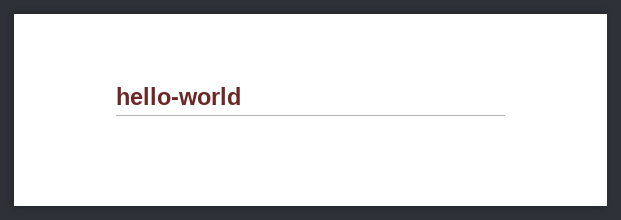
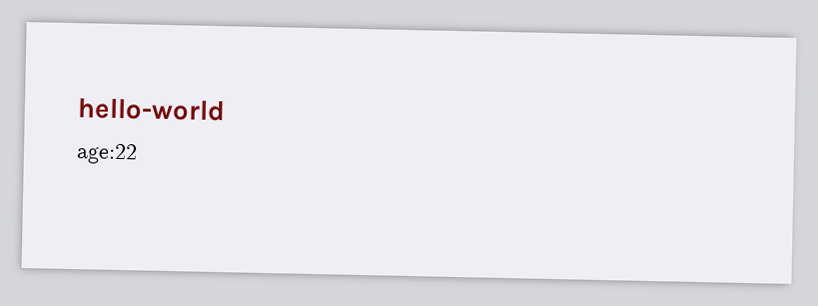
+ age:22

